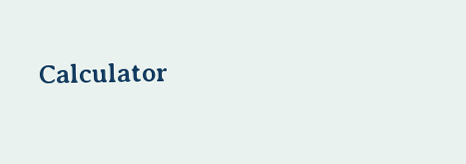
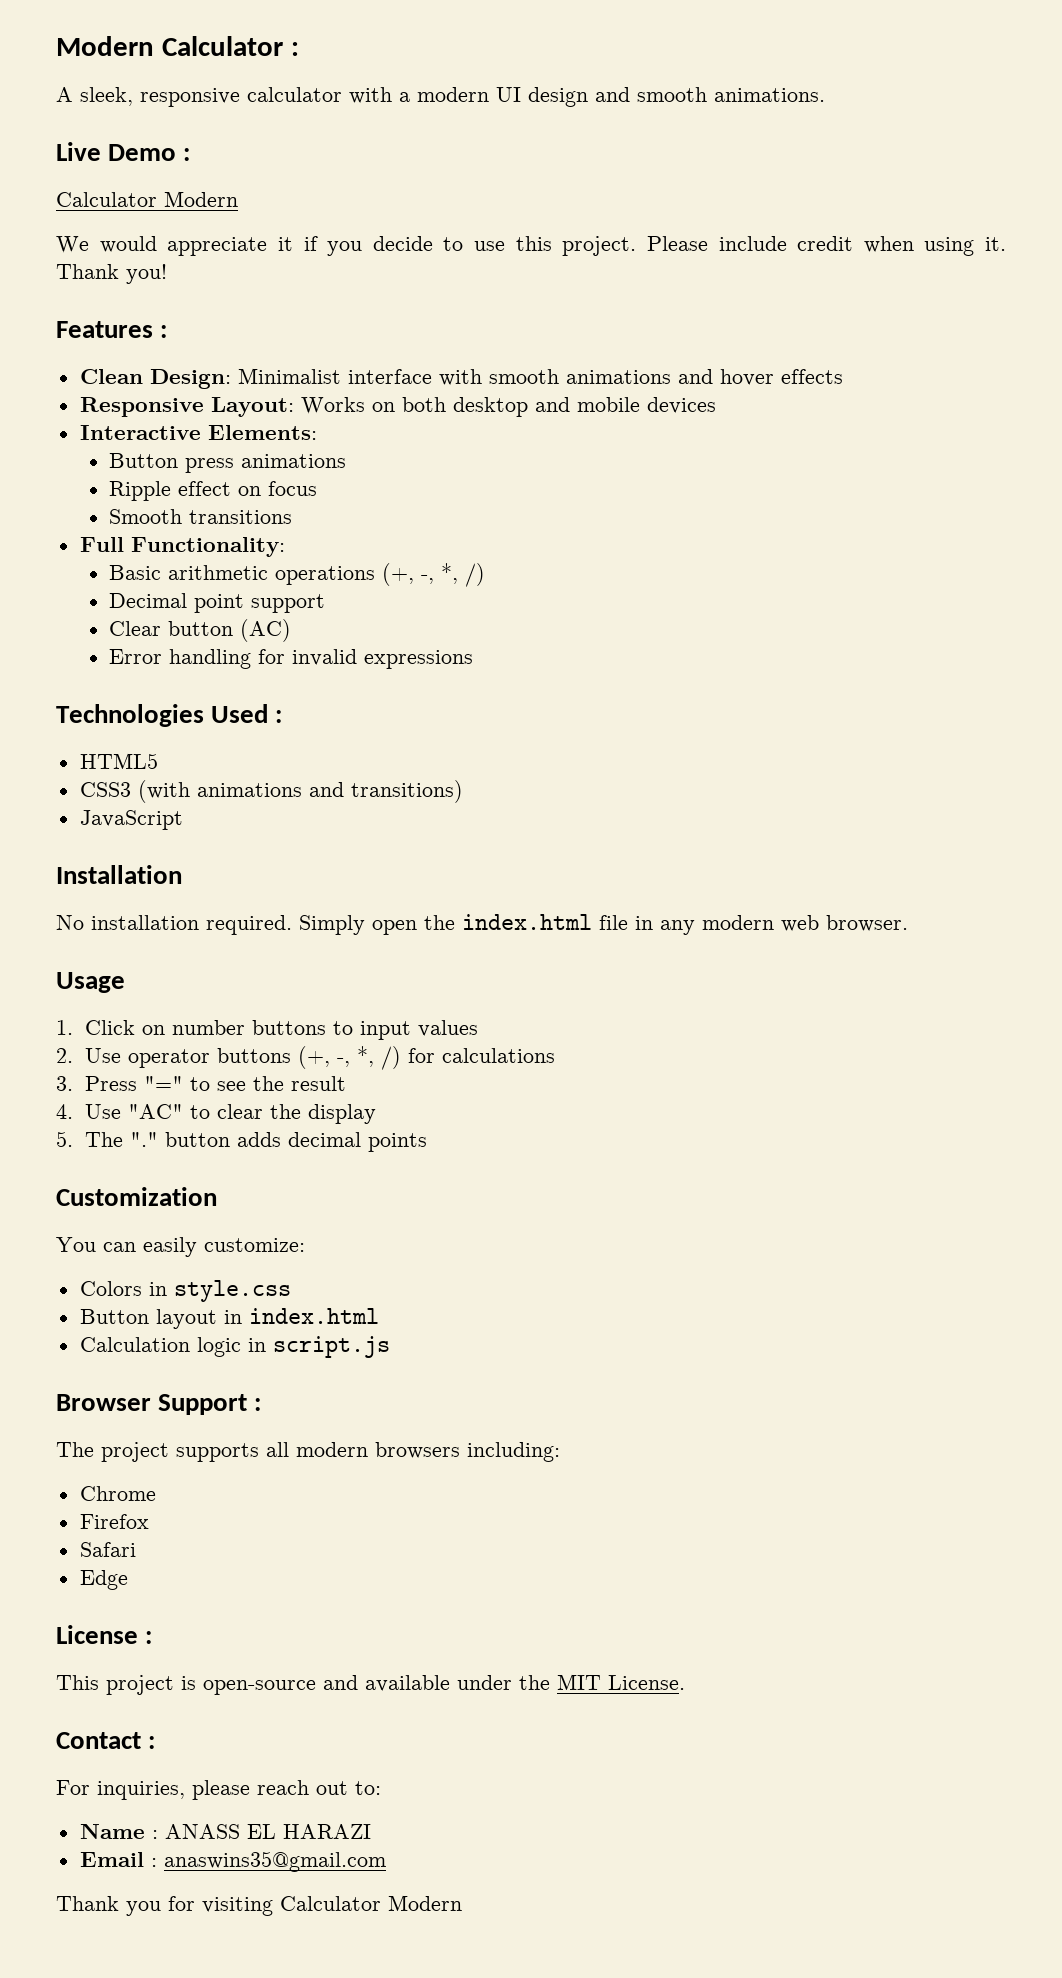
- Calculator
+ Modern Calculator :
+ A sleek, responsive calculator with a modern UI design and smooth animations.
+ Live Demo :
+ Calculator Modern
+ We would appreciate it if you decide to use this project. Please include credit when using it. Thank you!
+ Features :
+ Clean Design: Minimalist interface with smooth animations and hover effects
+ Responsive Layout: Works on both desktop and mobile devices
+ Interactive Elements:
+ Button press animations
+ Ripple effect on focus
+ Smooth transitions
+ Full Functionality:
+ Basic arithmetic operations (+, -, *, /)
+ Decimal point support
+ Clear button (AC)
+ Error handling for invalid expressions
+ Technologies Used :
+ HTML5
+ CSS3 (with animations and transitions)
+ JavaScript
+ Installation
+ No installation required. Simply open the index.html file in any modern web browser.
+ Usage
+ 1. Click on number buttons to input values
+ 2. Use operator buttons (+, -, *, /) for calculations
+ 3. Press "=" to see the result
+ 4. Use "AC" to clear the display
+ 5. The "." button adds decimal points
+ Customization
+ You can easily customize:
+ Colors in style.css
+ Button layout in index.html
+ Calculation logic in script.js
+ Browser Support :
+ The project supports all modern browsers including:
+ Chrome
+ Firefox
+ Safari
+ Edge
+ License :
+ This project is open-source and available under the MIT License.
+ Contact :
+ For inquiries, please reach out to:
+ Name : ANASS EL HARAZI
+ Email : anaswins35@gmail.com
+ Thank you for visiting Calculator Modern

